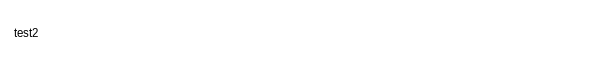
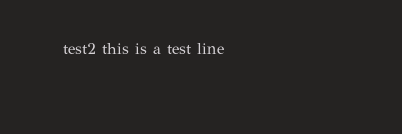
- test2
+ test2 this is a test line

